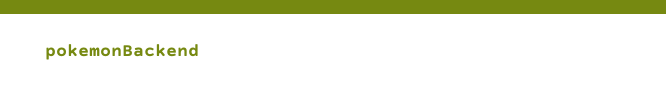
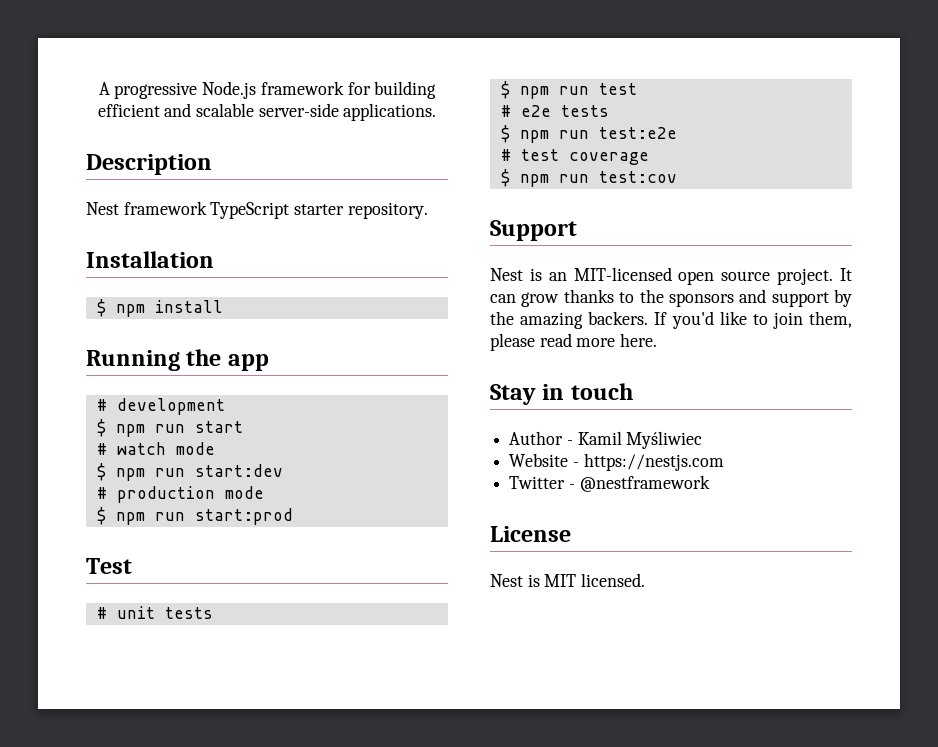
- pokemonBackend
+ A progressive Node.js framework for building efficient and scalable server-side applications.
+ Description
+ Nest framework TypeScript starter repository.
+ Installation
+ $ npm install
+ Running the app
+ # development
+ $ npm run start
+ # watch mode
+ $ npm run start:dev
+ # production mode
+ $ npm run start:prod
+ Test
+ # unit tests
+ $ npm run test
+ # e2e tests
+ $ npm run test:e2e
+ # test coverage
+ $ npm run test:cov
+ Support
+ Nest is an MIT-licensed open source project. It can grow thanks to the sponsors and support by the amazing backers. If you'd like to join them, please read more here.
+ Stay in touch
+ Author - Kamil Myśliwiec
+ Website - https://nestjs.com
+ Twitter - @nestframework
+ License
+ Nest is MIT licensed.

